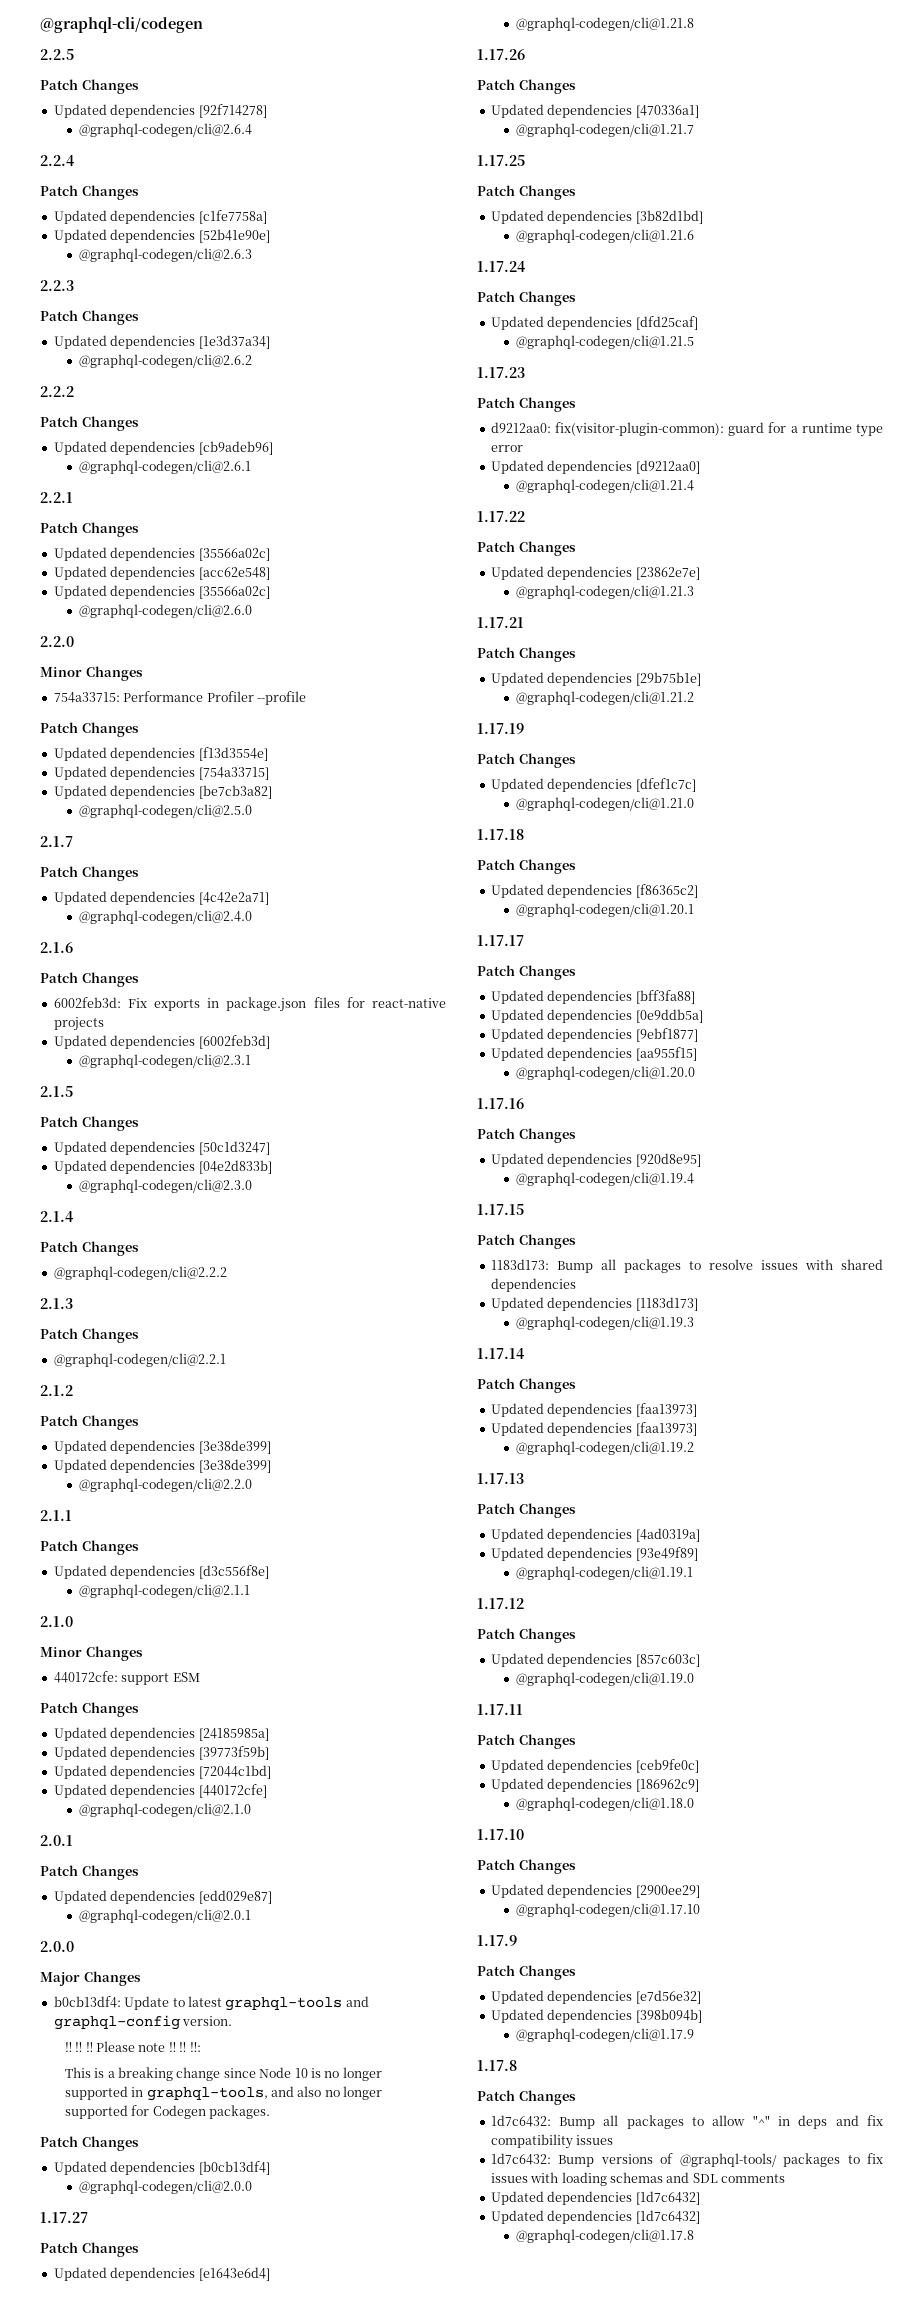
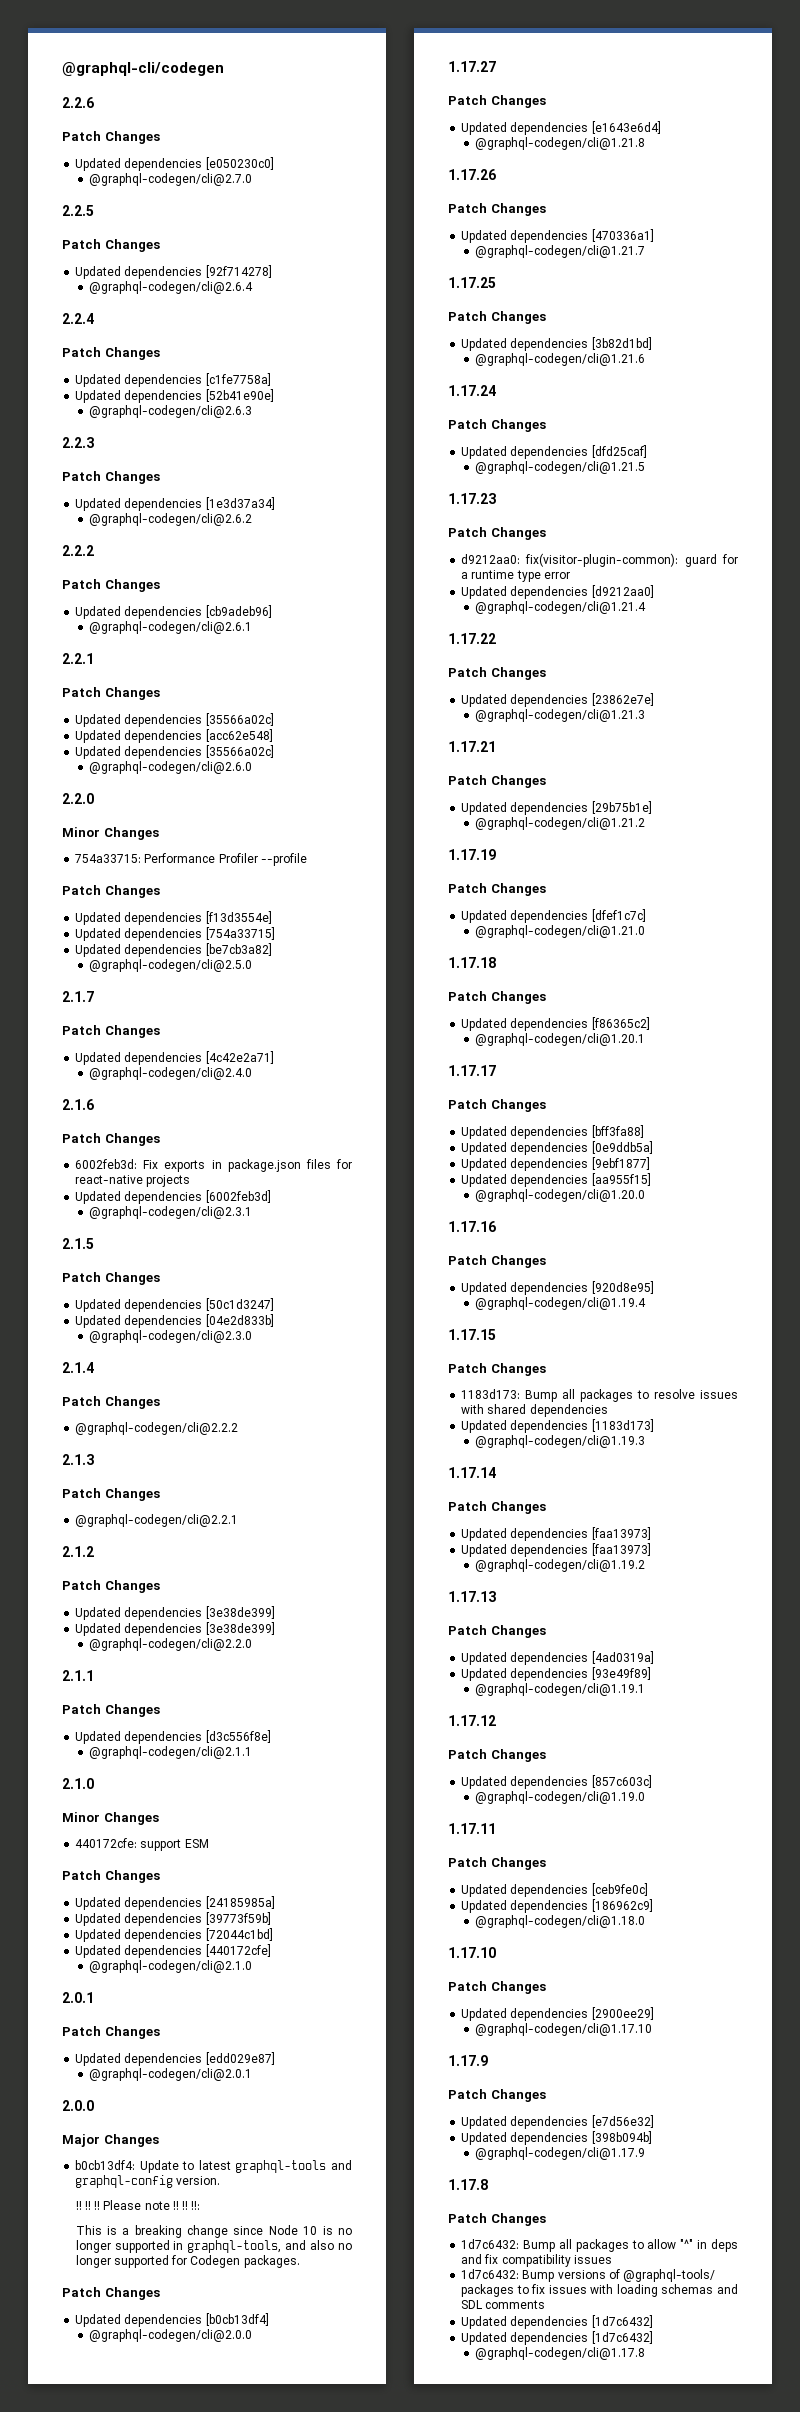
+ 2.2.6
+ Patch Changes
+ Updated dependencies [e050230c0]
+ @graphql-codegen/cli@2.7.0

